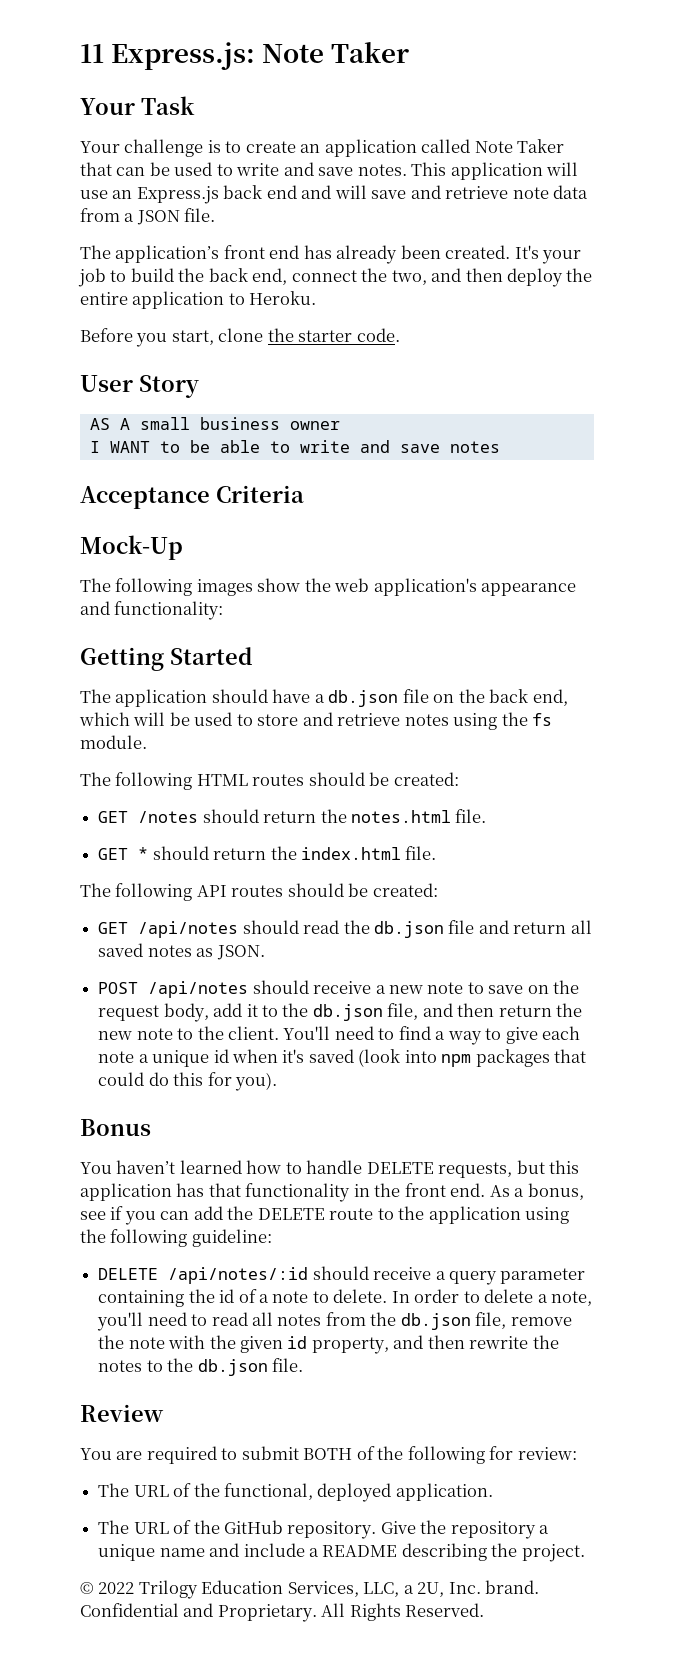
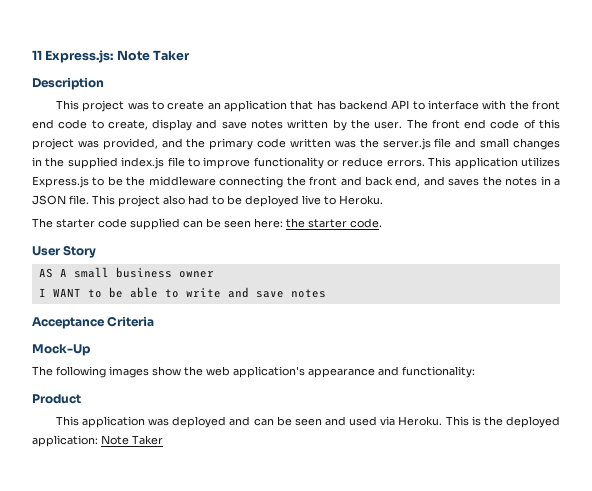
- Your Task
- Your challenge is to create an application called Note Taker that can be used to write and save notes. This application will use an Express.js back end and will save and retrieve note data from a JSON file.
- The application’s front end has already been created. It's your job to build the back end, connect the two, and then deploy the entire application to Heroku.
- Before you start, clone the starter code.
+ Description
+ This project was to create an application that has backend API to interface with the front end code to create, display and save notes written by the user. The front end code of this project was provided, and the primary code written was the server.js file and small changes in the supplied index.js file to improve functionality or reduce errors. This application utilizes Express.js to be the middleware connecting the front and back end, and saves the notes in a JSON file. This project also had to be deployed live to Heroku.
+ The starter code supplied can be seen here: the starter code.
- Getting Started
- The application should have a db.json file on the back end, which will be used to store and retrieve notes using the fs module.
- The following HTML routes should be created:
- GET /notes should return the notes.html file.
- GET * should return the index.html file.
- The following API routes should be created:
- GET /api/notes should read the db.json file and return all saved notes as JSON.
- POST /api/notes should receive a new note to save on the request body, add it to the db.json file, and then return the new note to the client. You'll need to find a way to give each note a unique id when it's saved (look into npm packages that could do this for you).
- Bonus
- You haven’t learned how to handle DELETE requests, but this application has that functionality in the front end. As a bonus, see if you can add the DELETE route to the application using the following guideline:
- DELETE /api/notes/:id should receive a query parameter containing the id of a note to delete. In order to delete a note, you'll need to read all notes from the db.json file, remove the note with the given id property, and then rewrite the notes to the db.json file.
- Review
- You are required to submit BOTH of the following for review:
- The URL of the functional, deployed application.
- The URL of the GitHub repository. Give the repository a unique name and include a README describing the project.
- © 2022 Trilogy Education Services, LLC, a 2U, Inc. brand. Confidential and Proprietary. All Rights Reserved.
+ Product
+ This application was deployed and can be seen and used via Heroku. This is the deployed application: Note Taker

